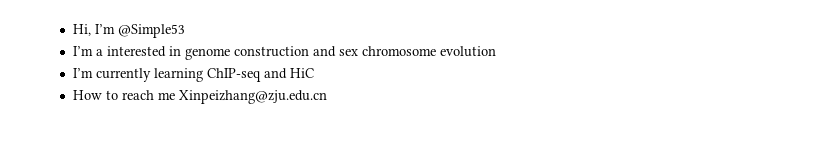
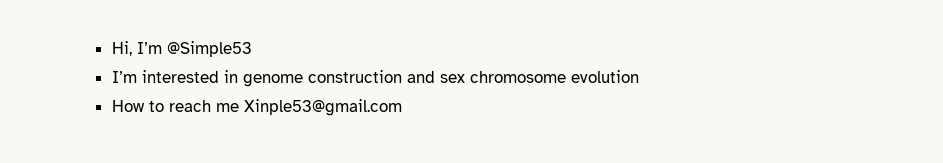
- I’m a interested in genome construction and sex chromosome evolution
+ I’m interested in genome construction and sex chromosome evolution
- I’m currently learning ChIP-seq and HiC
- How to reach me Xinpeizhang@zju.edu.cn
+ How to reach me Xinple53@gmail.com

